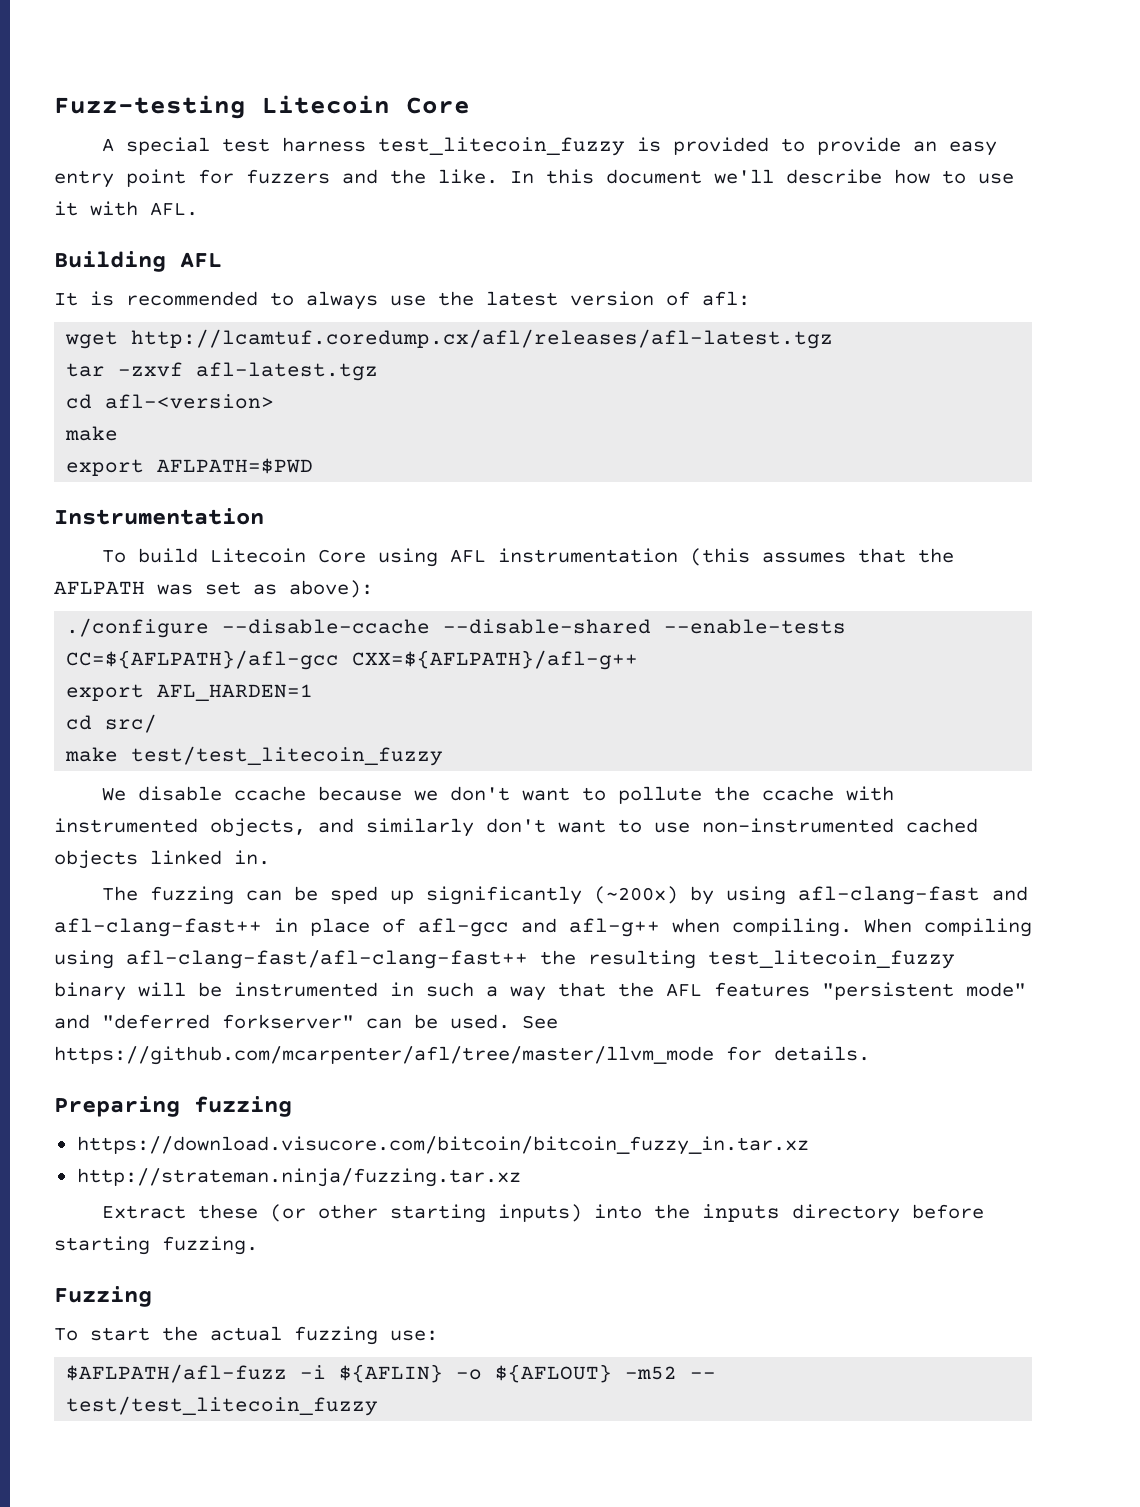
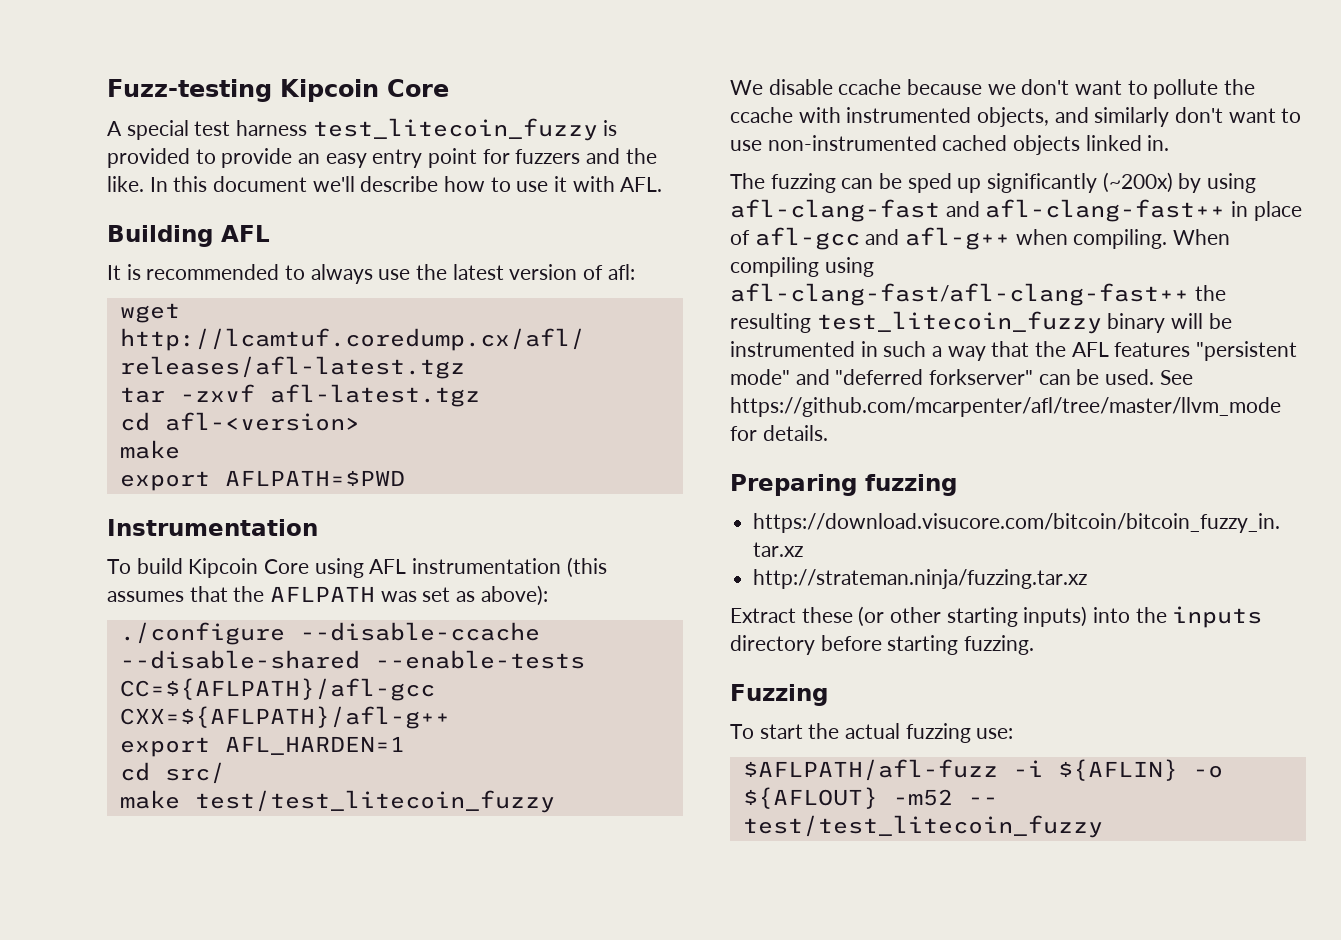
- Fuzz-testing Litecoin Core
+ Fuzz-testing Kipcoin Core
- To build Litecoin Core using AFL instrumentation (this assumes that the AFLPATH was set as above):
+ To build Kipcoin Core using AFL instrumentation (this assumes that the AFLPATH was set as above):

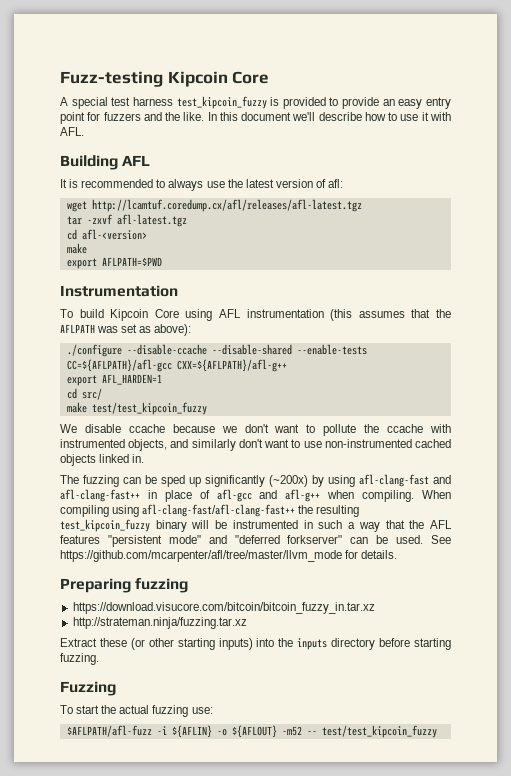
- A special test harness test_litecoin_fuzzy is provided to provide an easy entry point for fuzzers and the like.
+ A special test harness test_kipcoin_fuzzy is provided to provide an easy entry point for fuzzers and the like.
- make test/test_litecoin_fuzzy
+ make test/test_kipcoin_fuzzy
- When compiling using afl-clang-fast/afl-clang-fast++ the resulting test_litecoin_fuzzy binary will be instrumented in such a way that the AFL features "persistent mode" and "deferred forkserver" can be used.
+ When compiling using afl-clang-fast/afl-clang-fast++ the resulting test_kipcoin_fuzzy binary will be instrumented in such a way that the AFL features "persistent mode" and "deferred forkserver" can be used.
- $AFLPATH/afl-fuzz -i ${AFLIN} -o ${AFLOUT} -m52 -- test/test_litecoin_fuzzy
+ $AFLPATH/afl-fuzz -i ${AFLIN} -o ${AFLOUT} -m52 -- test/test_kipcoin_fuzzy

